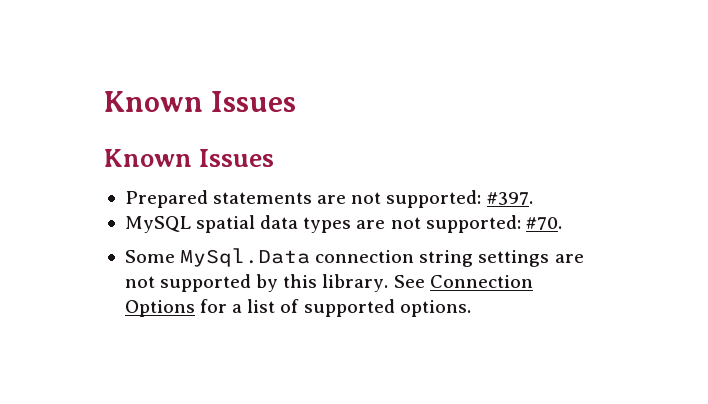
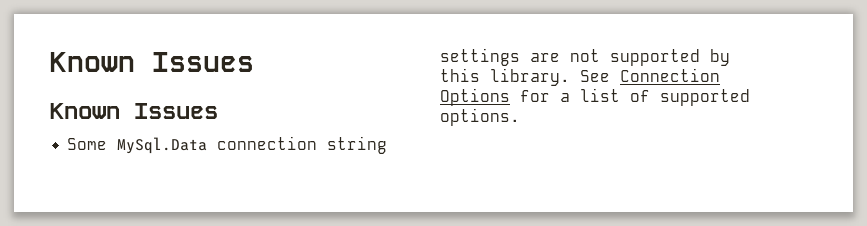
- Prepared statements are not supported: #397.
- MySQL spatial data types are not supported: #70.

